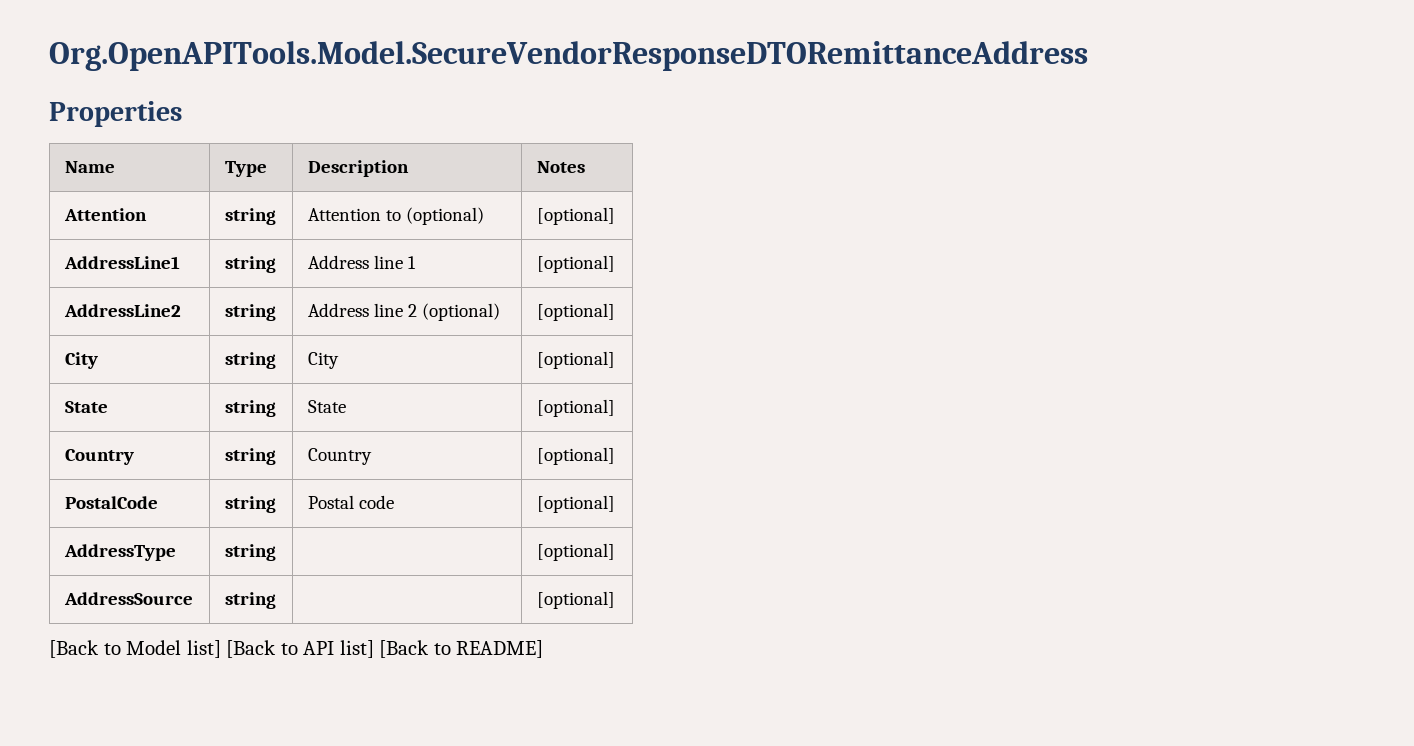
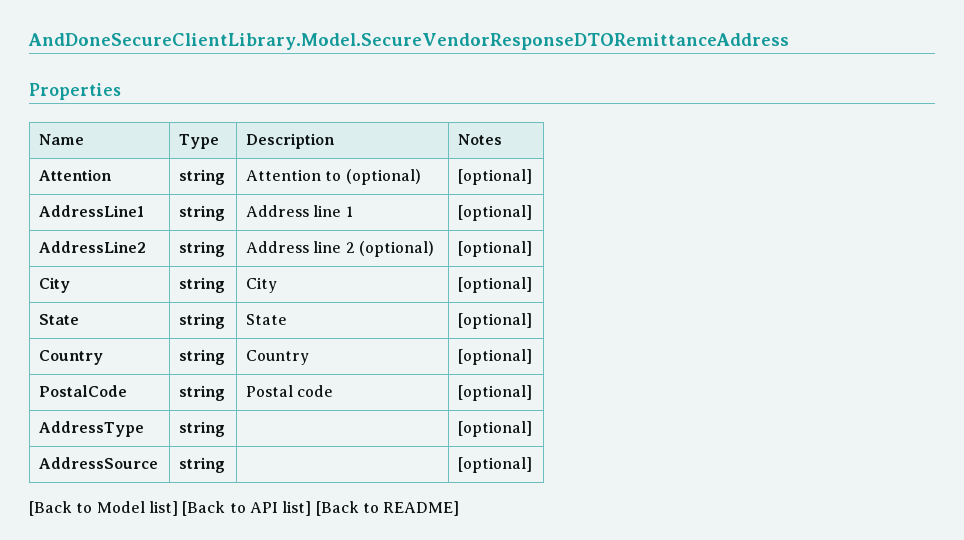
- Org.OpenAPITools.Model.SecureVendorResponseDTORemittanceAddress
+ AndDoneSecureClientLibrary.Model.SecureVendorResponseDTORemittanceAddress

